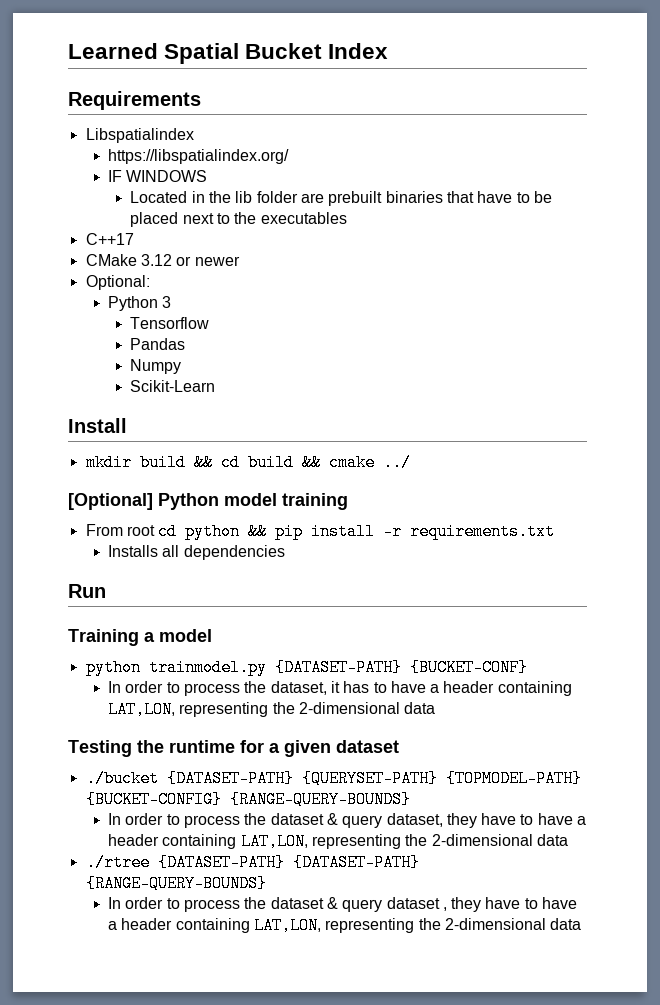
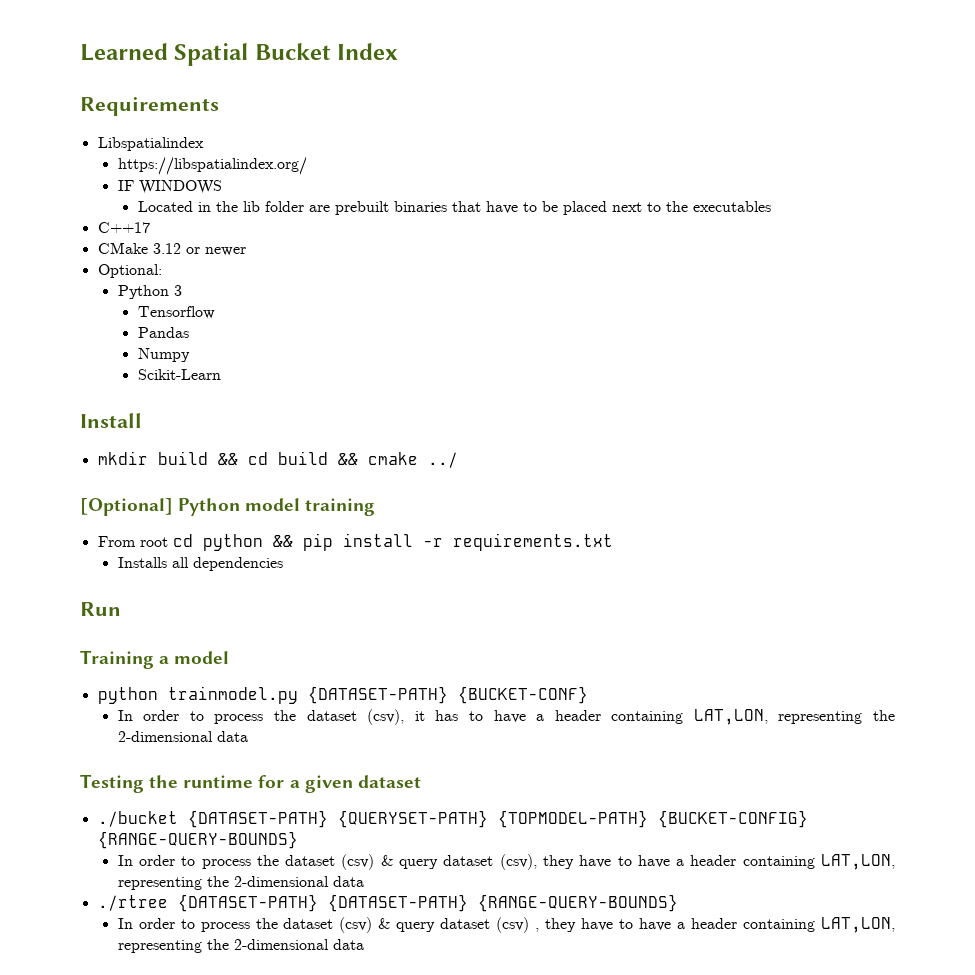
- In order to process the dataset, it has to have a header containing LAT,LON, representing the 2-dimensional data
+ In order to process the dataset (csv), it has to have a header containing LAT,LON, representing the 2-dimensional data
- In order to process the dataset & query dataset, they have to have a header containing LAT,LON, representing the 2-dimensional data
+ In order to process the dataset (csv) & query dataset (csv), they have to have a header containing LAT,LON, representing the 2-dimensional data
- In order to process the dataset & query dataset , they have to have a header containing LAT,LON, representing the 2-dimensional data
+ In order to process the dataset (csv) & query dataset (csv) , they have to have a header containing LAT,LON, representing the 2-dimensional data

